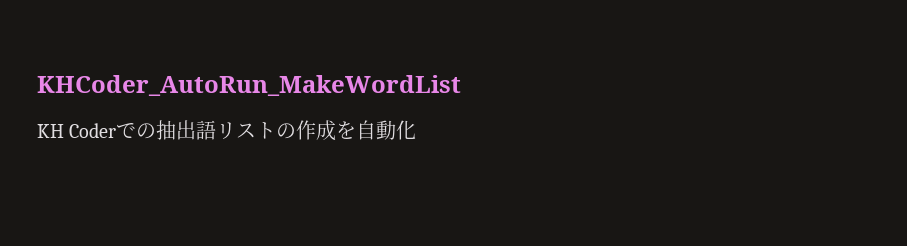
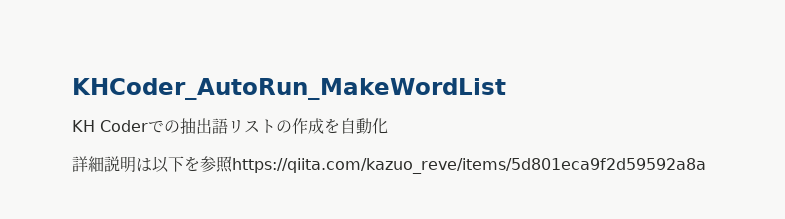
+ 詳細説明は以下を参照https://qiita.com/kazuo_reve/items/5d801eca9f2d59592a8a

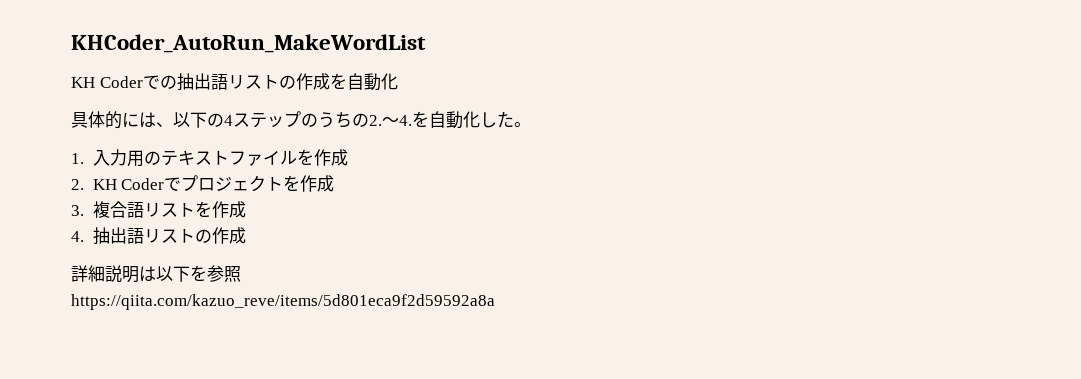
+ 具体的には、以下の4ステップのうちの2.～4.を自動化した。
+ 1.入力用のテキストファイルを作成
+ 2. KH Coderでプロジェクトを作成
+ 3.複合語リストを作成
+ 4.抽出語リストの作成
- 詳細説明は以下を参照https://qiita.com/kazuo_reve/items/5d801eca9f2d59592a8a
+ 詳細説明は以下を参照
+ https://qiita.com/kazuo_reve/items/5d801eca9f2d59592a8a

